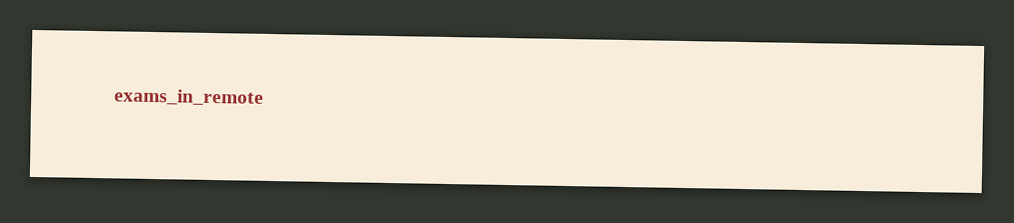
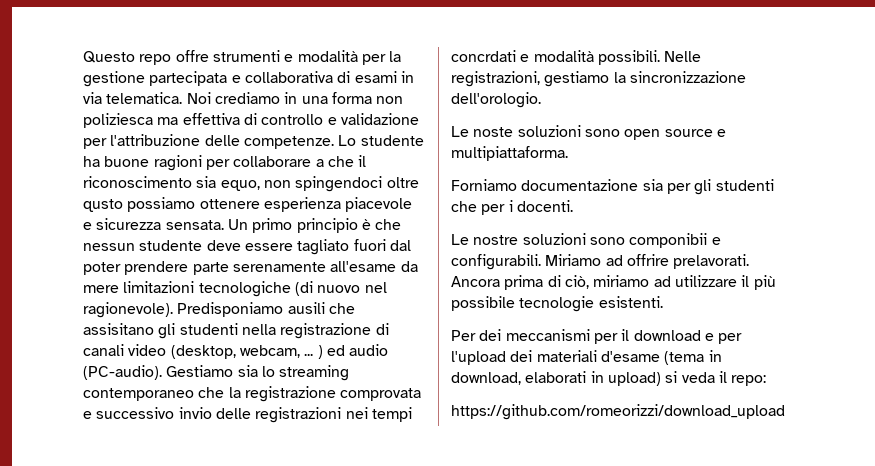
- exams_in_remote
+ Questo repo offre strumenti e modalità per la gestione partecipata e collaborativa di esami in via telematica. Noi crediamo in una forma non poliziesca ma effettiva di controllo e validazione per l'attribuzione delle competenze. Lo studente ha buone ragioni per collaborare a che il riconoscimento sia equo, non spingendoci oltre qusto possiamo ottenere esperienza piacevole e sicurezza sensata. Un primo principio è che nessun studente deve essere tagliato fuori dal poter prendere parte serenamente all'esame da mere limitazioni tecnologiche (di nuovo nel ragionevole). Predisponiamo ausili che assisitano gli studenti nella registrazione di canali video (desktop, webcam, ... ) ed audio (PC-audio). Gestiamo sia lo streaming contemporaneo che la registrazione comprovata e successivo invio delle registrazioni nei tempi concrdati e modalità possibili. Nelle registrazioni, gestiamo la sincronizzazione dell'orologio.
+ Le noste soluzioni sono open source e multipiattaforma.
+ Forniamo documentazione sia per gli studenti che per i docenti.
+ Le nostre soluzioni sono componibii e configurabili. Miriamo ad offrire prelavorati. Ancora prima di ciò, miriamo ad utilizzare il più possibile tecnologie esistenti.
+ Per dei meccanismi per il download e per l'upload dei materiali d'esame (tema in download, elaborati in upload) si veda il repo:
+ https://github.com/romeorizzi/download_upload

